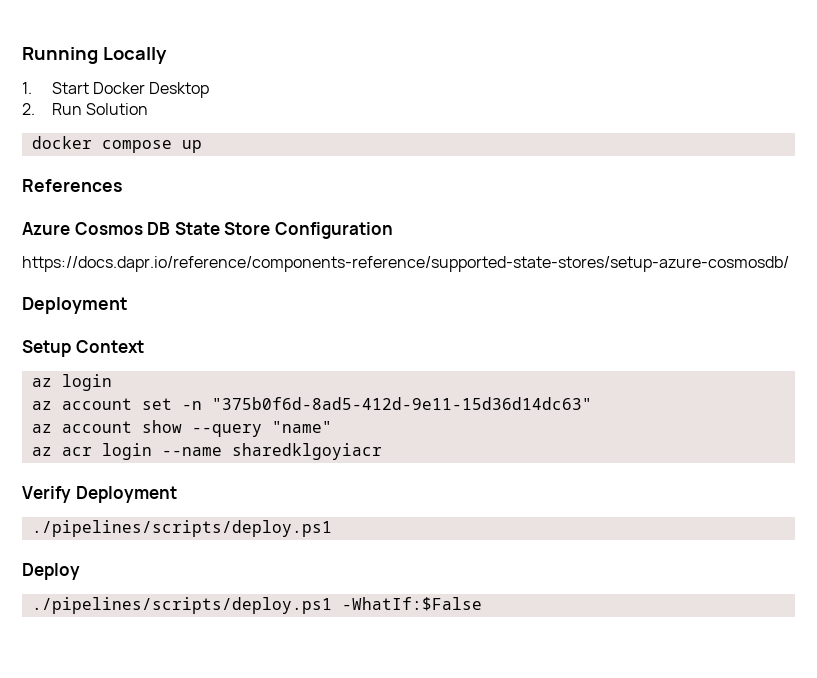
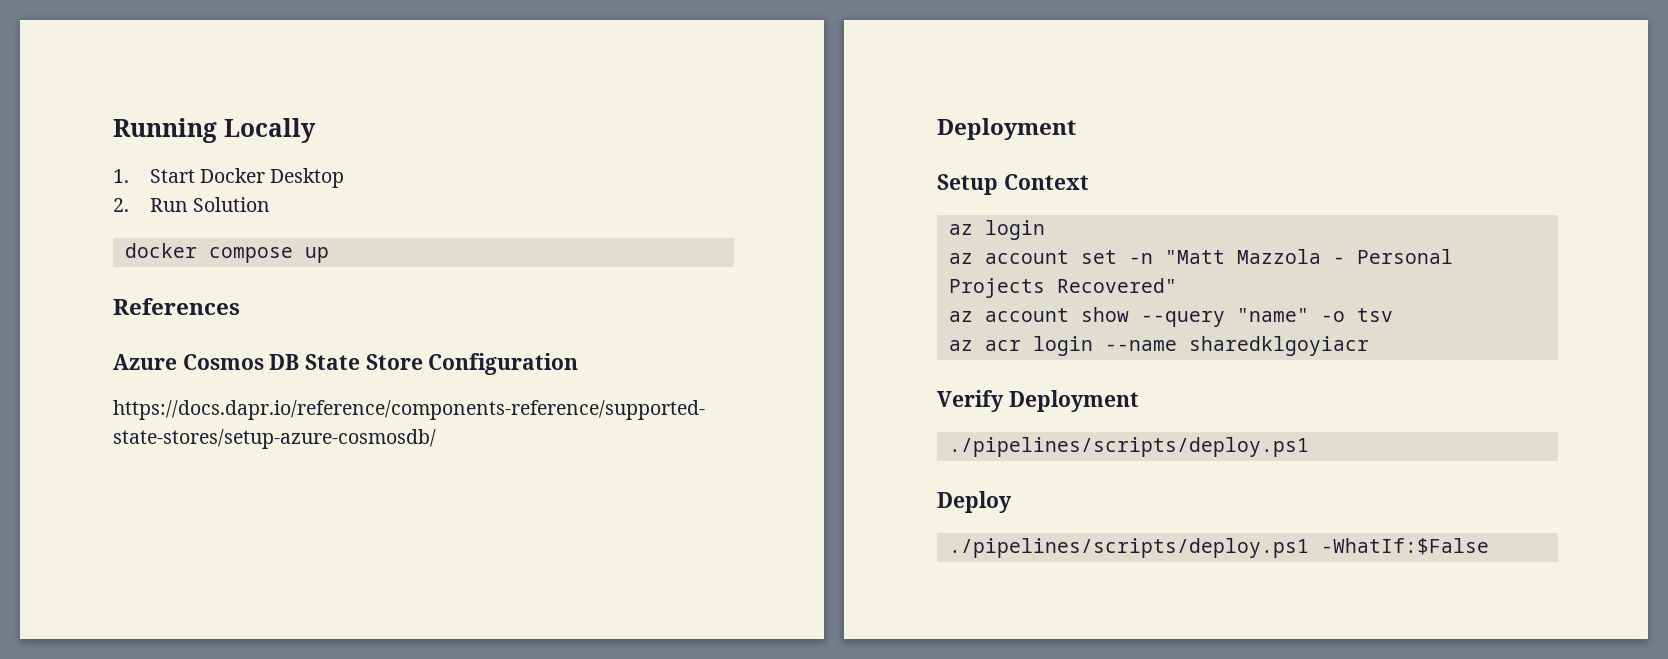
- az account set -n "375b0f6d-8ad5-412d-9e11-15d36d14dc63"
+ az account set -n "Matt Mazzola - Personal Projects Recovered"
- az account show --query "name"
+ az account show --query "name" -o tsv

